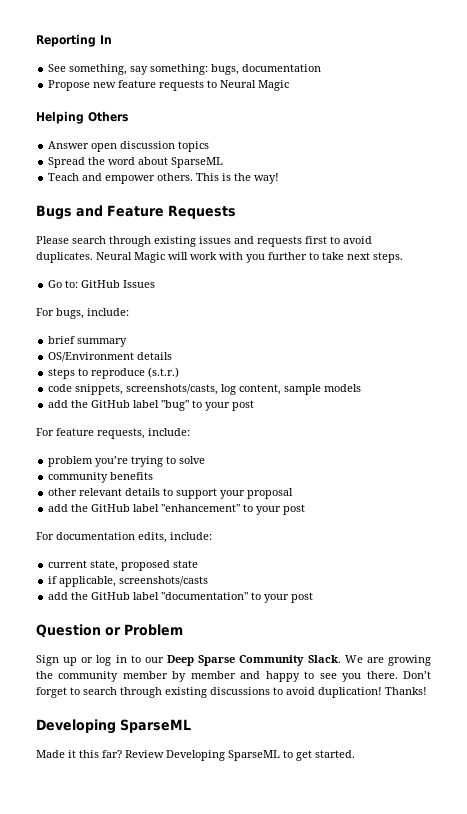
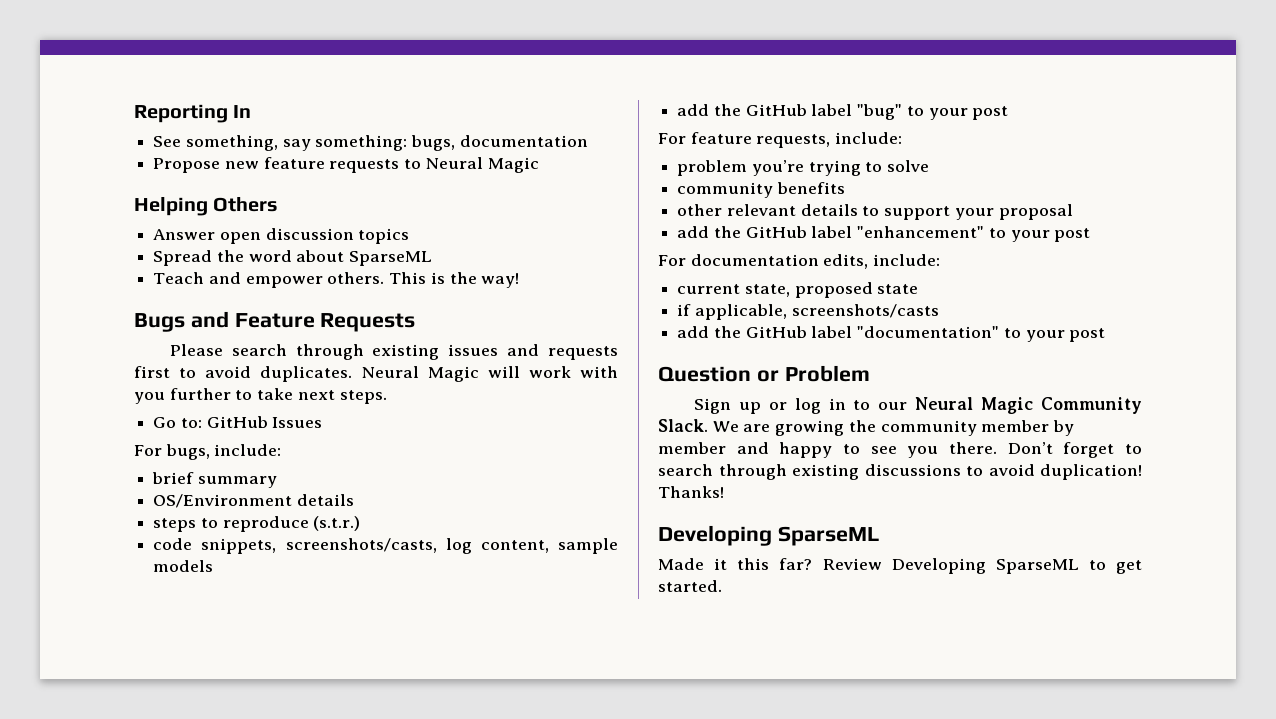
- Sign up or log in to our Deep Sparse Community Slack.
+ Sign up or log in to our Neural Magic Community Slack.

